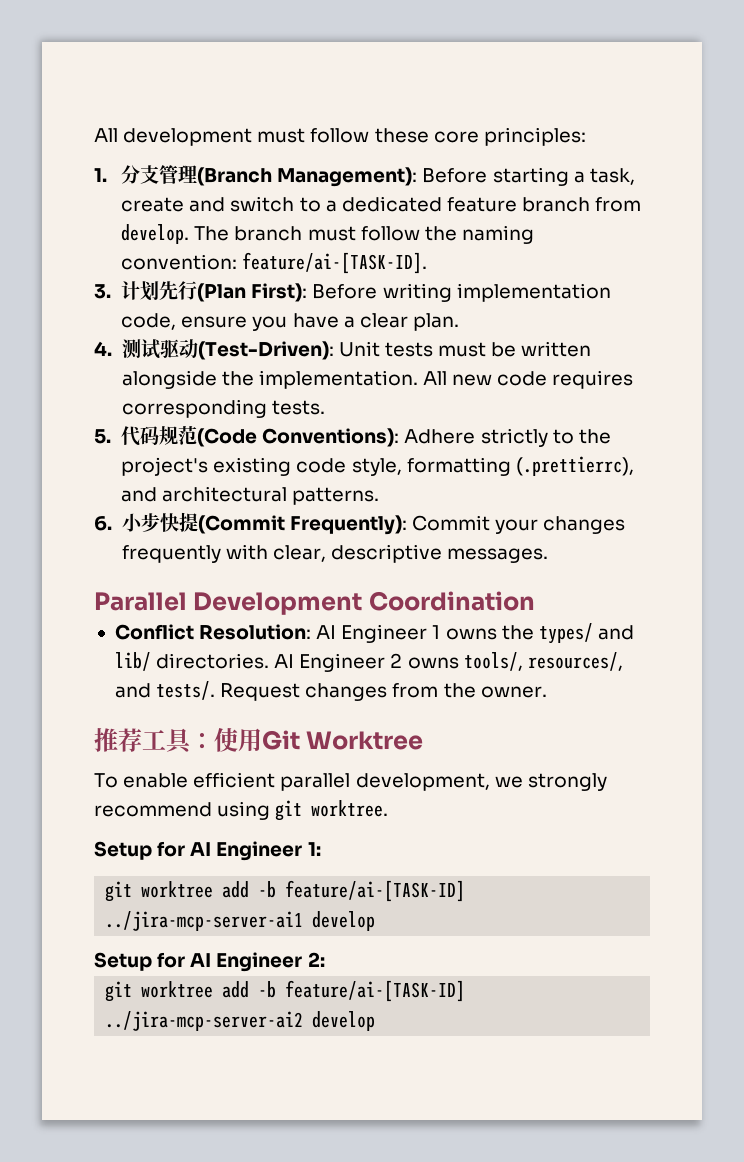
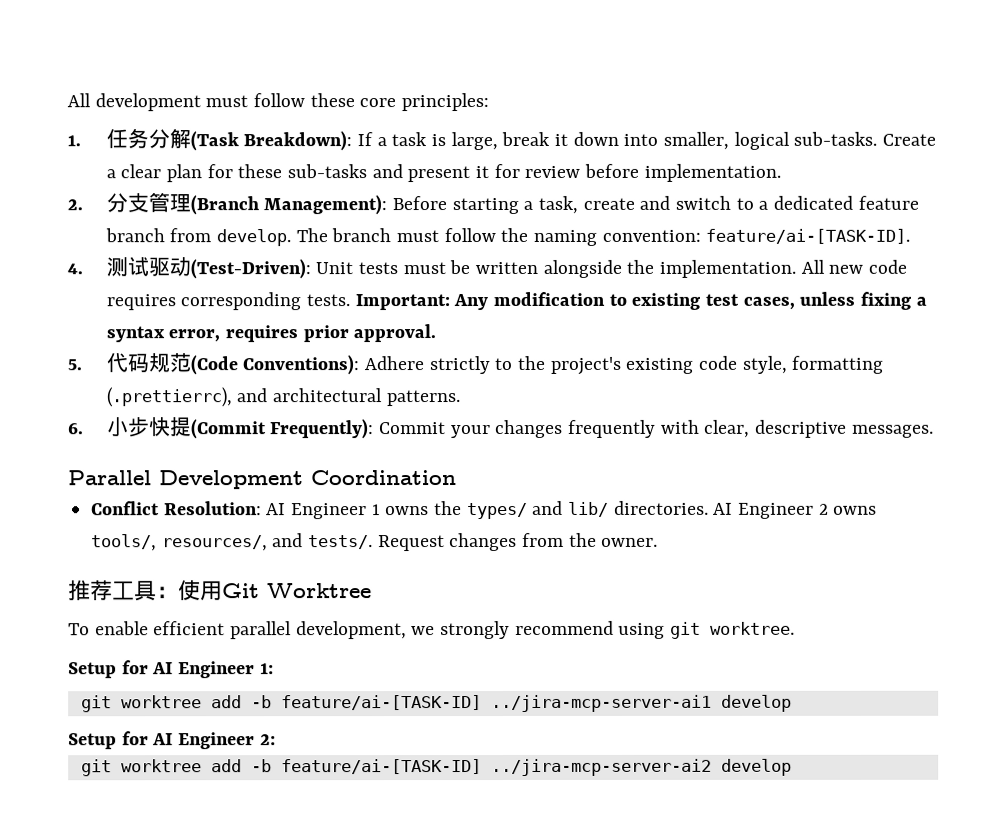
- 1.分支管理(Branch Management): Before starting a task, create and switch to a dedicated feature branch from develop.
+ 1.任务分解(Task Breakdown): If a task is large, break it down into smaller, logical sub-tasks. Create a clear plan for these sub-tasks and present it for review before implementation.
+ 2.分支管理(Branch Management): Before starting a task, create and switch to a dedicated feature branch from develop.
- 3.计划先行(Plan First): Before writing implementation code, ensure you have a clear plan.
+ Important: Any modification to existing test cases, unless fixing a syntax error, requires prior approval.

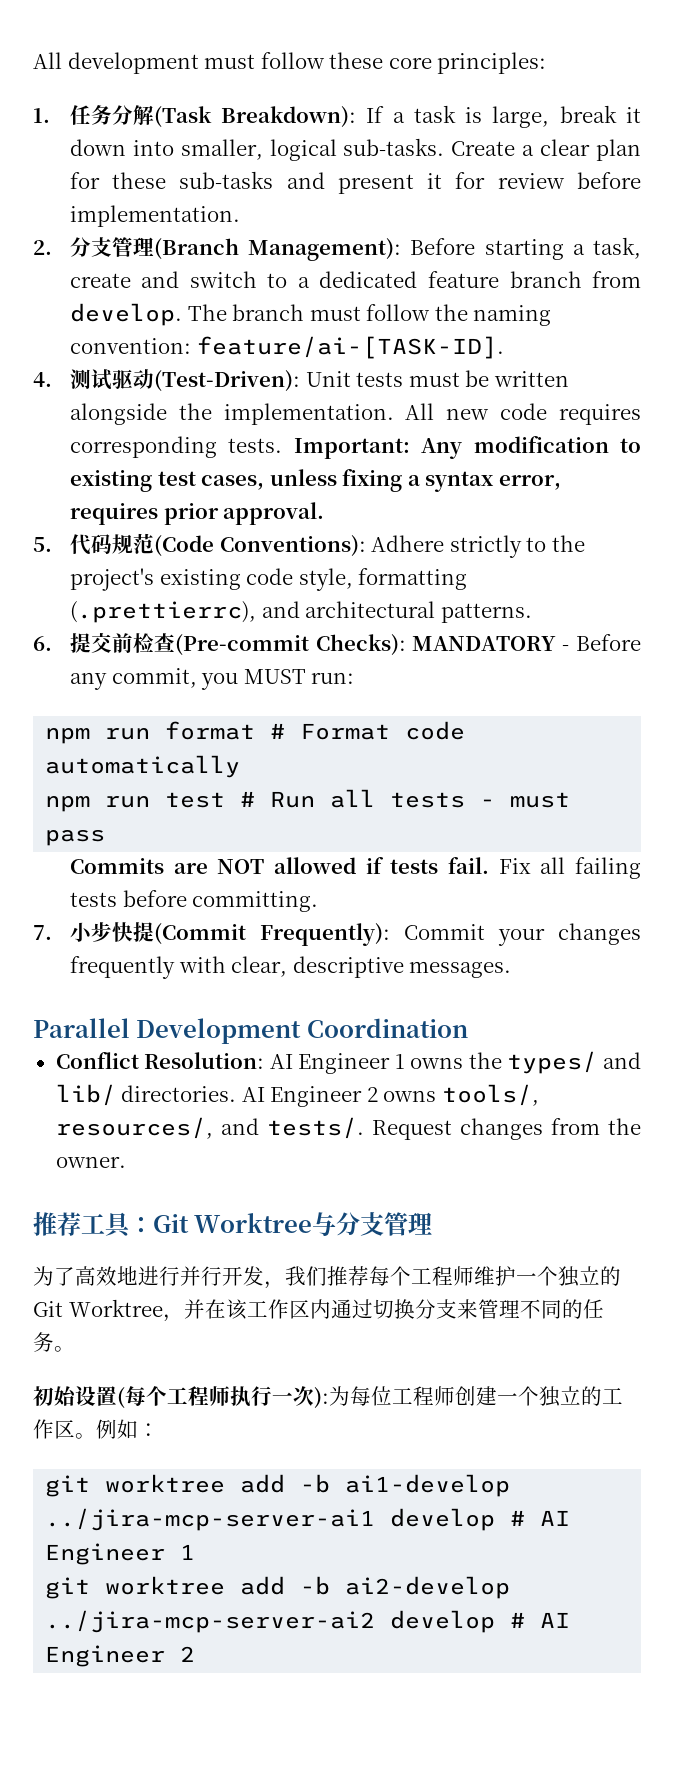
- 6.小步快提(Commit Frequently): Commit your changes frequently with clear, descriptive messages.
+ 6.提交前检查(Pre-commit Checks): MANDATORY - Before any commit, you MUST run:
+ npm run format # Format code automatically
+ npm run test # Run all tests - must pass
+ Commits are NOT allowed if tests fail. Fix all failing tests before committing.
+ 7.小步快提(Commit Frequently): Commit your changes frequently with clear, descriptive messages.
- 推荐工具：使用Git Worktree
- To enable efficient parallel development, we strongly recommend using git worktree.
- Setup for AI Engineer 1:
- git worktree add -b feature/ai-[TASK-ID] ../jira-mcp-server-ai1 develop
- Setup for AI Engineer 2:
- git worktree add -b feature/ai-[TASK-ID] ../jira-mcp-server-ai2 develop
+ 推荐工具：Git Worktree与分支管理
+ 为了高效地进行并行开发，我们推荐每个工程师维护一个独立的Git Worktree，并在该工作区内通过切换分支来管理不同的任务。
+ 初始设置(每个工程师执行一次):为每位工程师创建一个独立的工作区。例如：
+ git worktree add -b ai1-develop ../jira-mcp-server-ai1 develop # AI Engineer 1
+ git worktree add -b ai2-develop ../jira-mcp-server-ai2 develop # AI Engineer 2

